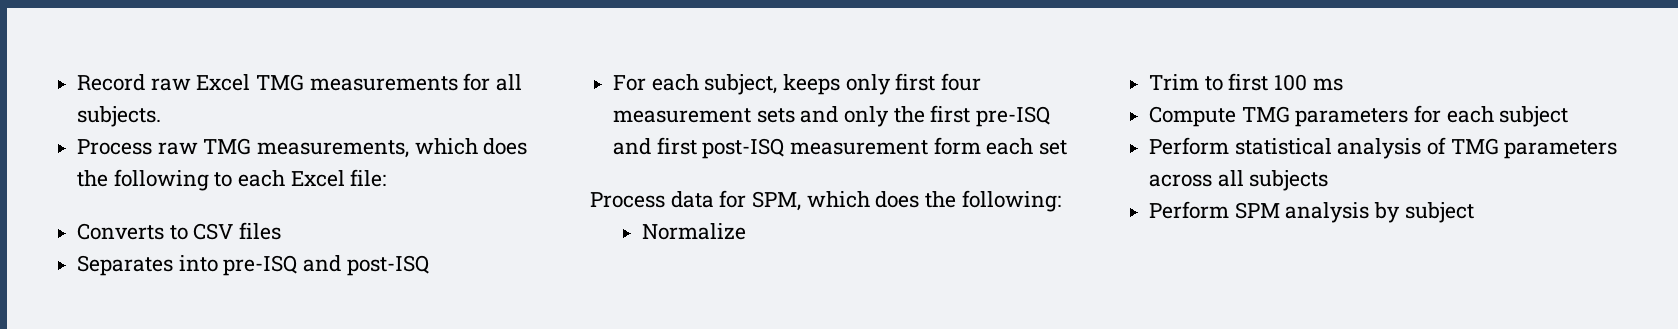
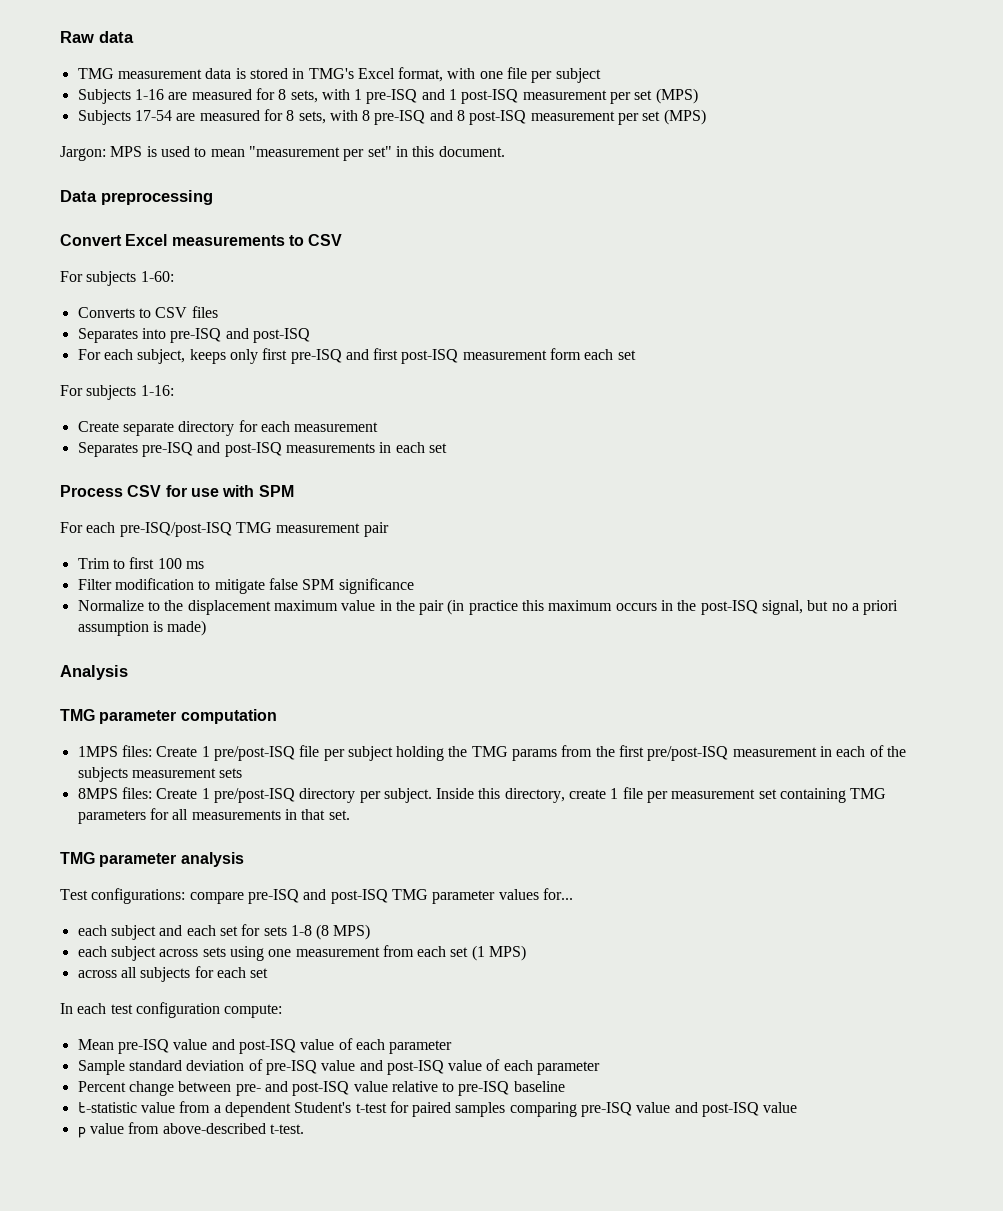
- Record raw Excel TMG measurements for all subjects.
- Process raw TMG measurements, which does the following to each Excel file:
+ Raw data
+ TMG measurement data is stored in TMG's Excel format, with one file per subject
+ Subjects 1-16 are measured for 8 sets, with 1 pre-ISQ and 1 post-ISQ measurement per set (MPS)
+ Subjects 17-54 are measured for 8 sets, with 8 pre-ISQ and 8 post-ISQ measurement per set (MPS)
+ Jargon: MPS is used to mean "measurement per set" in this document.
+ Data preprocessing
+ Convert Excel measurements to CSV
+ For subjects 1-60:
- For each subject, keeps only first four measurement sets and only the first pre-ISQ and first post-ISQ measurement form each set
+ For each subject, keeps only first pre-ISQ and first post-ISQ measurement form each set
- Process data for SPM, which does the following:
- Normalize
+ For subjects 1-16:
+ Create separate directory for each measurement
+ Separates pre-ISQ and post-ISQ measurements in each set
+ Process CSV for use with SPM
+ For each pre-ISQ/post-ISQ TMG measurement pair
- Compute TMG parameters for each subject
- Perform statistical analysis of TMG parameters across all subjects
- Perform SPM analysis by subject
+ Filter modification to mitigate false SPM significance
+ Normalize to the displacement maximum value in the pair (in practice this maximum occurs in the post-ISQ signal, but no a priori assumption is made)
+ Analysis
+ TMG parameter computation
+ 1MPS files: Create 1 pre/post-ISQ file per subject holding the TMG params from the first pre/post-ISQ measurement in each of the subjects measurement sets
+ 8MPS files: Create 1 pre/post-ISQ directory per subject. Inside this directory, create 1 file per measurement set containing TMG parameters for all measurements in that set.
+ TMG parameter analysis
+ Test configurations: compare pre-ISQ and post-ISQ TMG parameter values for...
+ each subject and each set for sets 1-8 (8 MPS)
+ each subject across sets using one measurement from each set (1 MPS)
+ across all subjects for each set
+ In each test configuration compute:
+ Mean pre-ISQ value and post-ISQ value of each parameter
+ Sample standard deviation of pre-ISQ value and post-ISQ value of each parameter
+ Percent change between pre- and post-ISQ value relative to pre-ISQ baseline
+ t-statistic value from a dependent Student's t-test for paired samples comparing pre-ISQ value and post-ISQ value
+ p value from above-described t-test.

